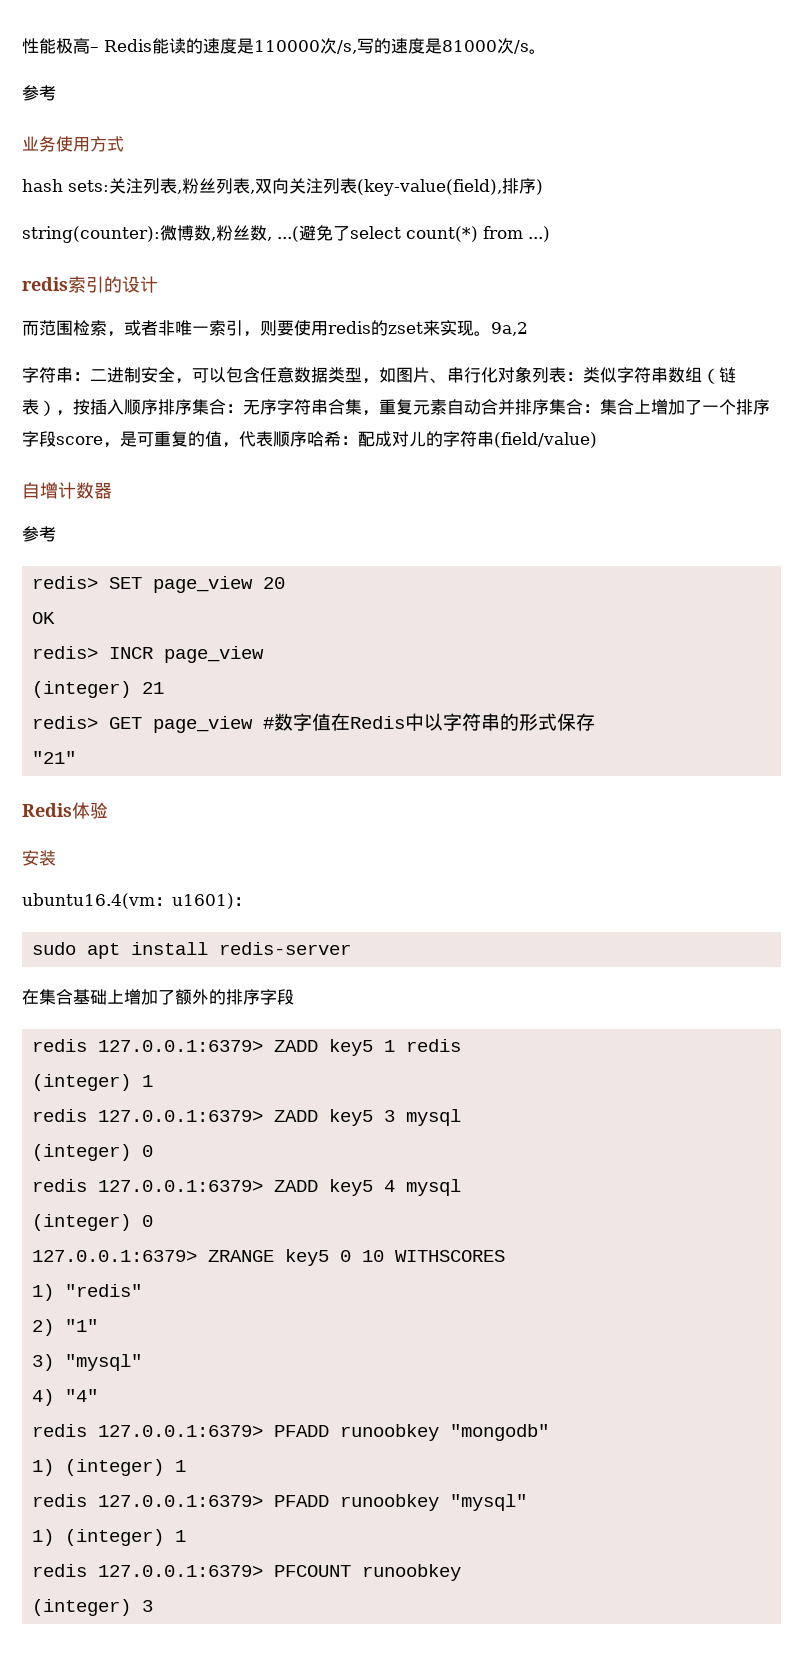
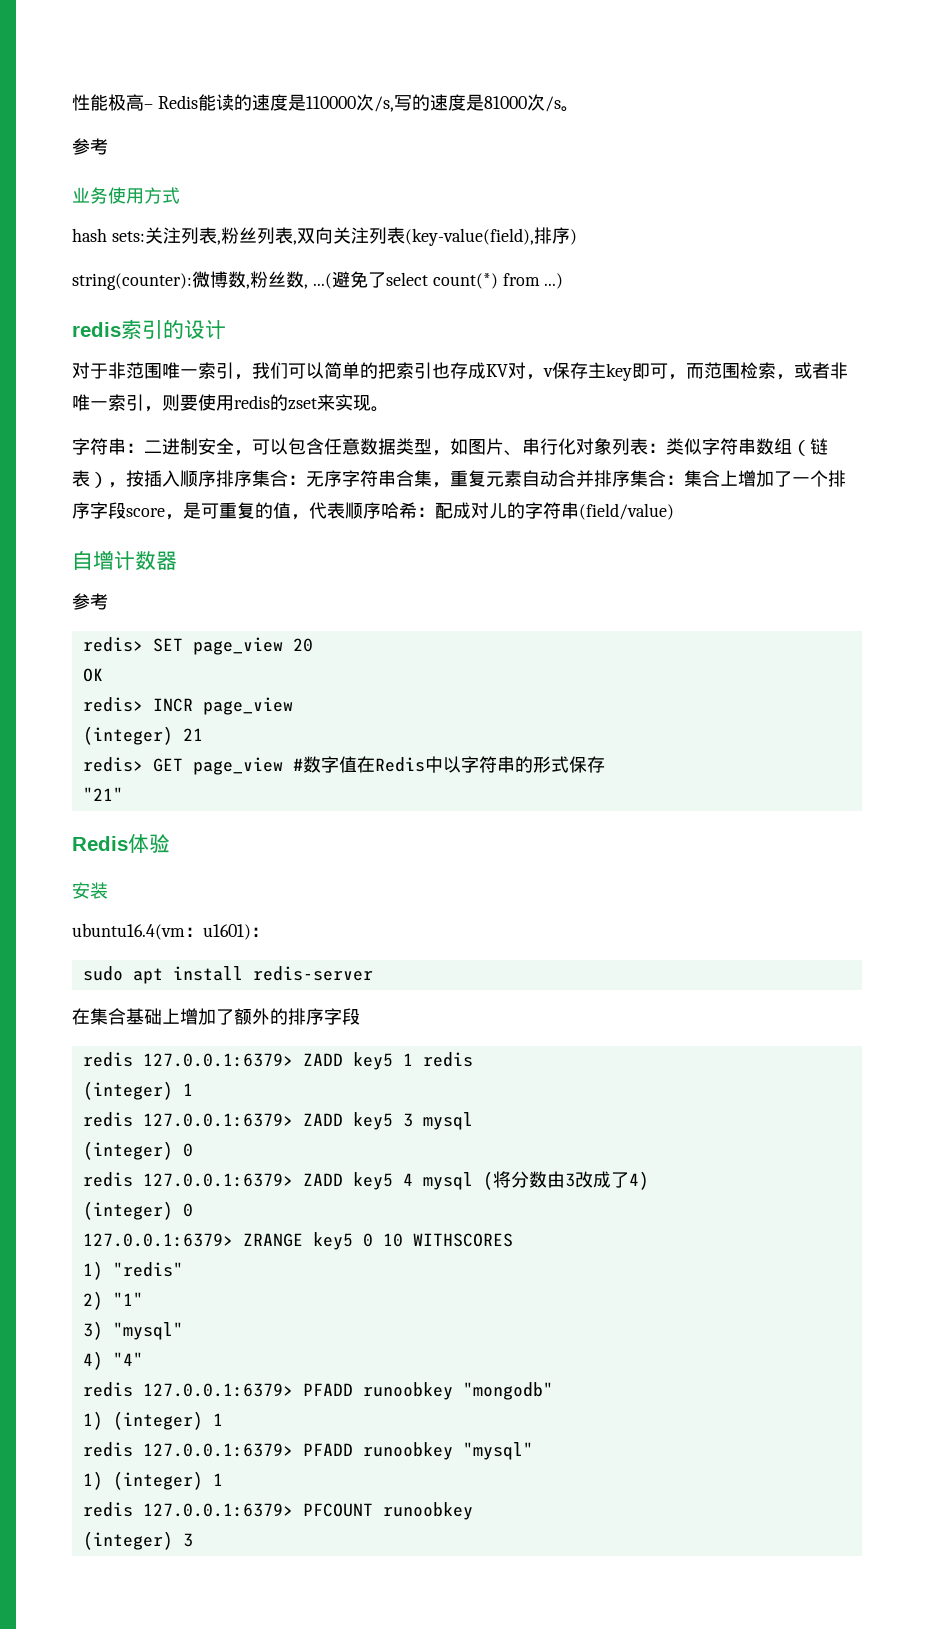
- 而范围检索，或者非唯一索引，则要使用redis的zset来实现。9a,2
+ 对于非范围唯一索引，我们可以简单的把索引也存成KV对，v保存主key即可，而范围检索，或者非唯一索引，则要使用redis的zset来实现。
- redis 127.0.0.1:6379> ZADD key5 4 mysql
+ redis 127.0.0.1:6379> ZADD key5 4 mysql (将分数由3改成了4)

